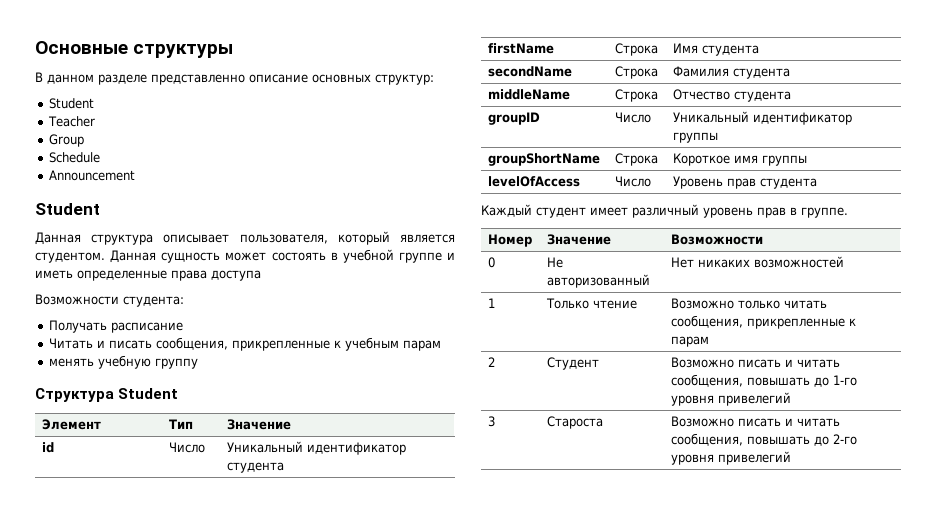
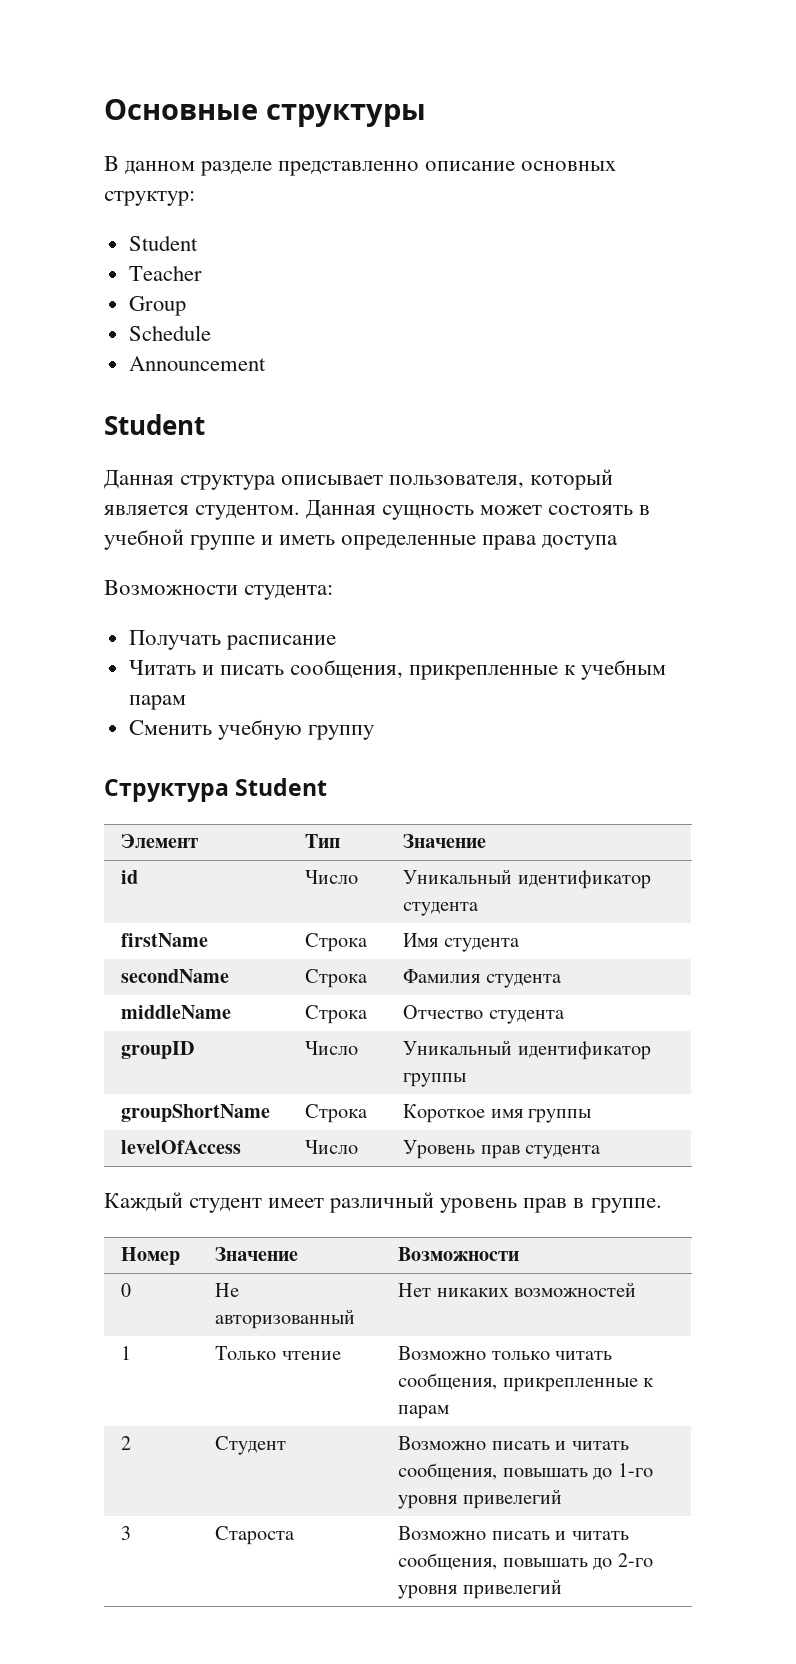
- менять учебную группу
+ Сменить учебную группу

